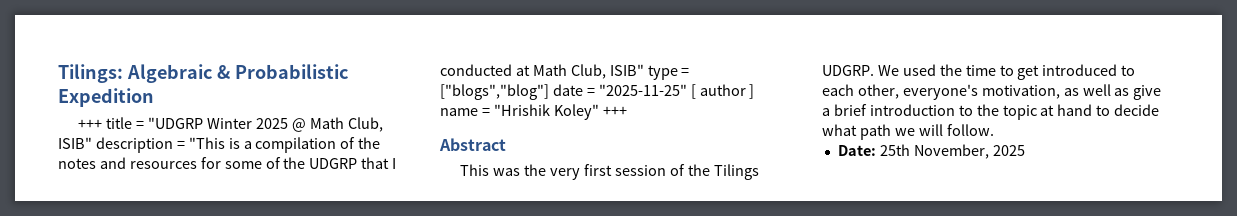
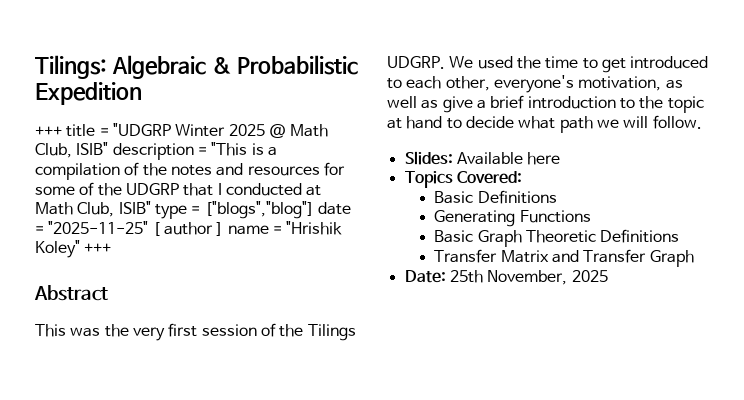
+ Slides: Available here
+ Topics Covered:
+ Basic Definitions
+ Generating Functions
+ Basic Graph Theoretic Definitions
+ Transfer Matrix and Transfer Graph

